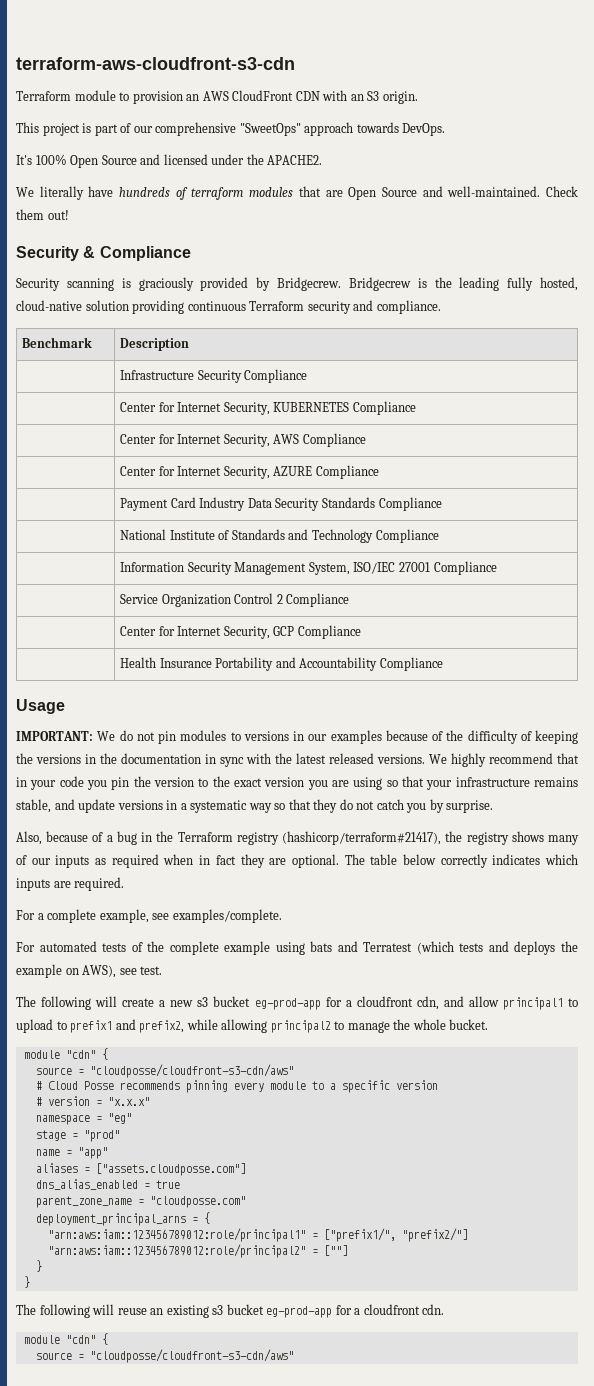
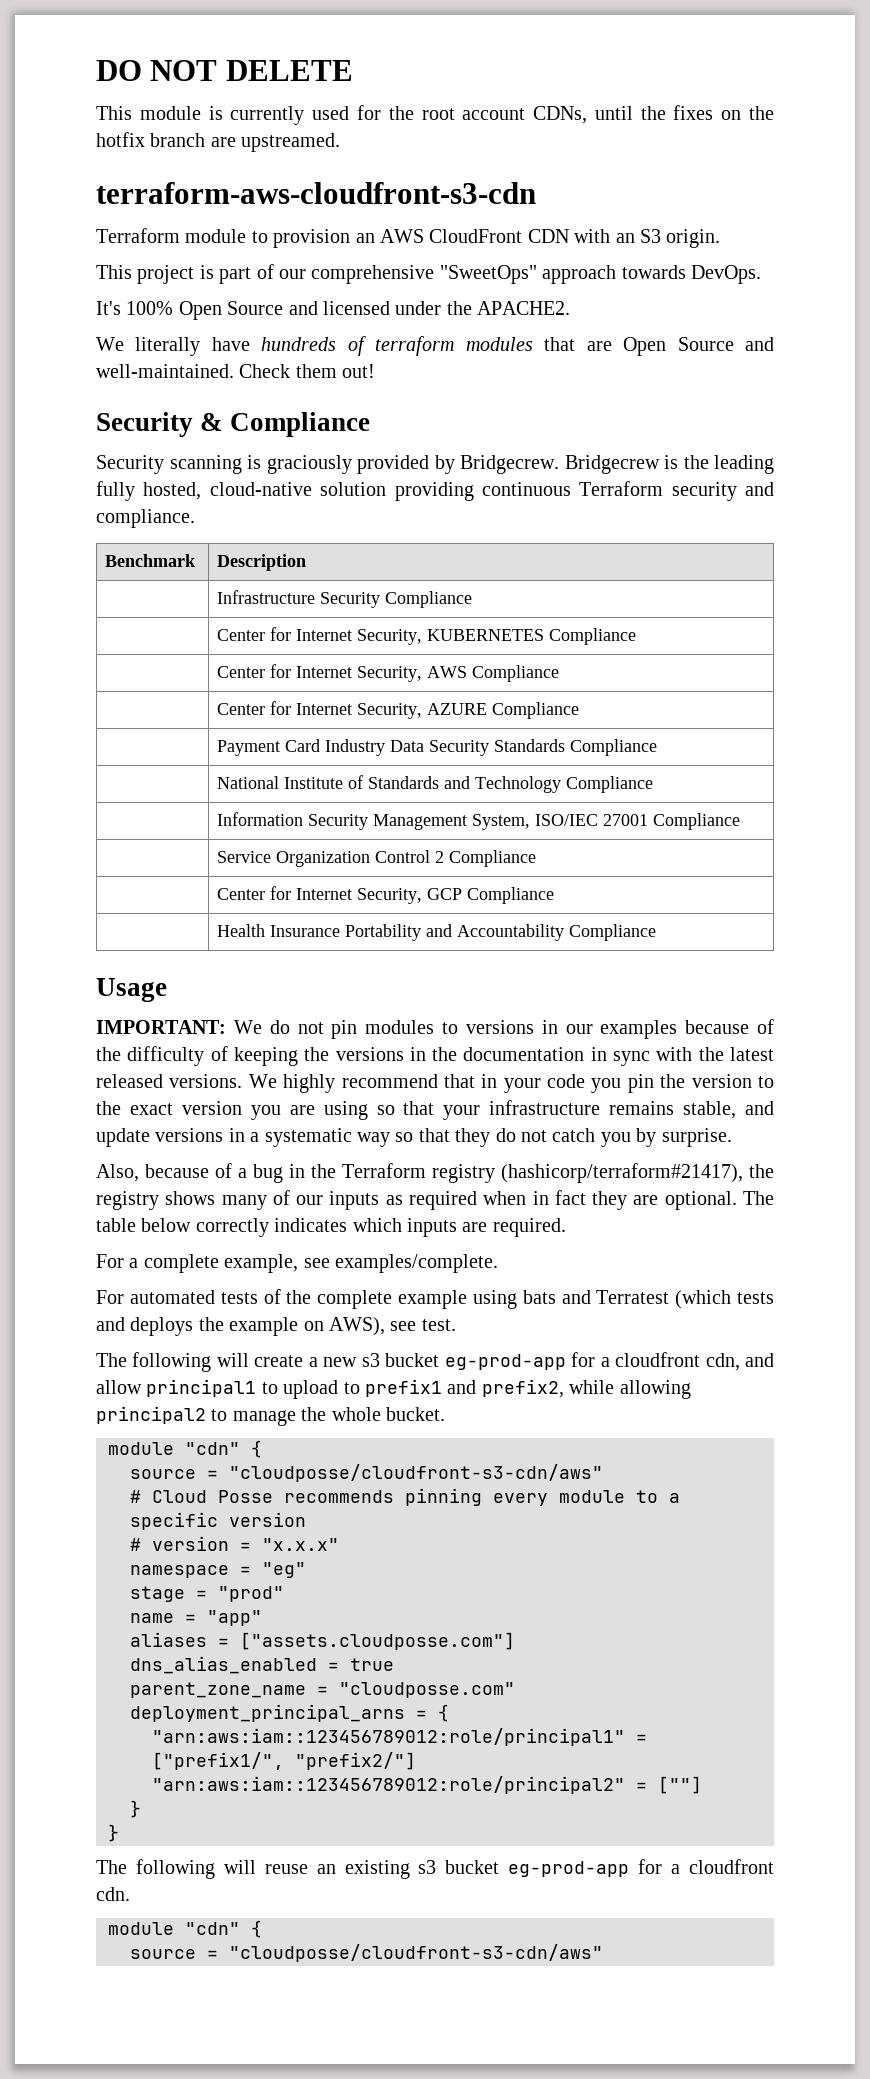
+ DO NOT DELETE
+ This module is currently used for the root account CDNs, until the fixes on the hotfix branch are upstreamed.

